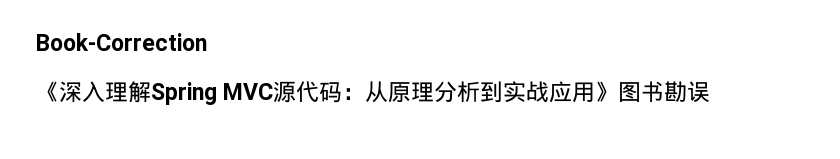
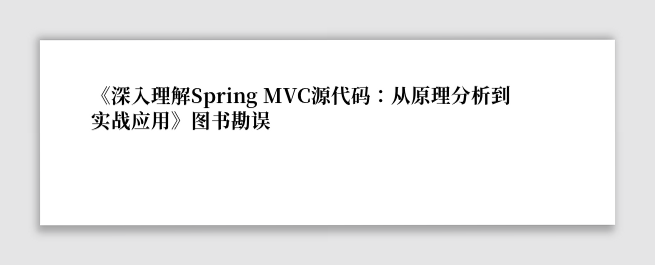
- Book-Correction

